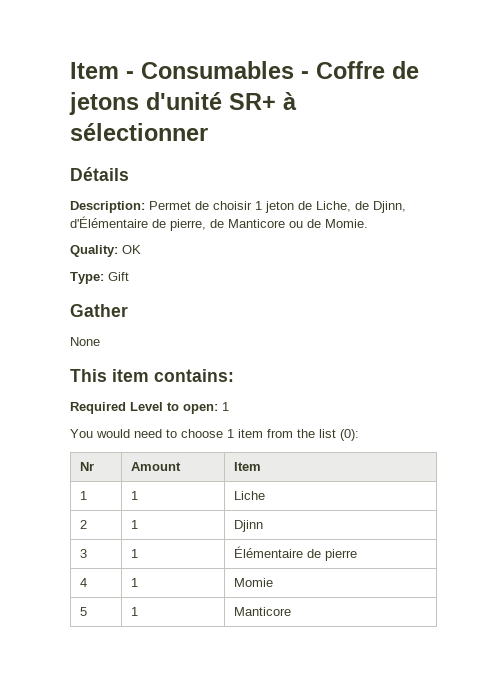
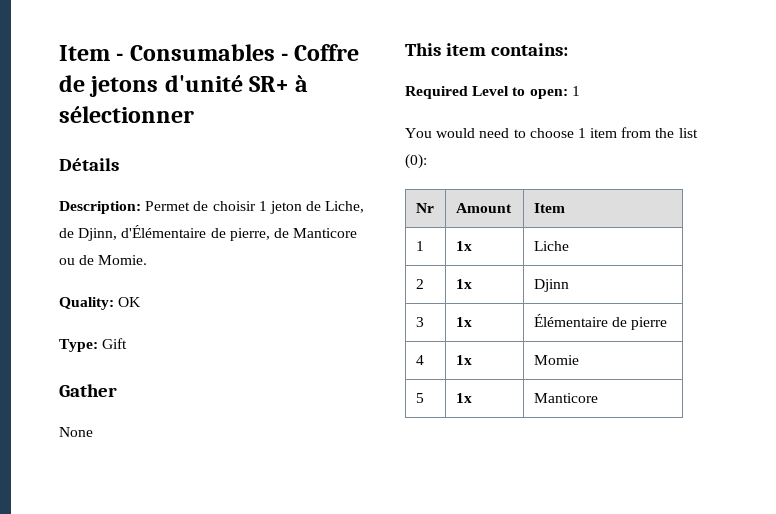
- 1 | 1 | Liche
+ 1 | 1x | Liche
- 2 | 1 | Djinn
+ 2 | 1x | Djinn
- 3 | 1 | Élémentaire de pierre
+ 3 | 1x | Élémentaire de pierre
- 4 | 1 | Momie
+ 4 | 1x | Momie
- 5 | 1 | Manticore
+ 5 | 1x | Manticore

